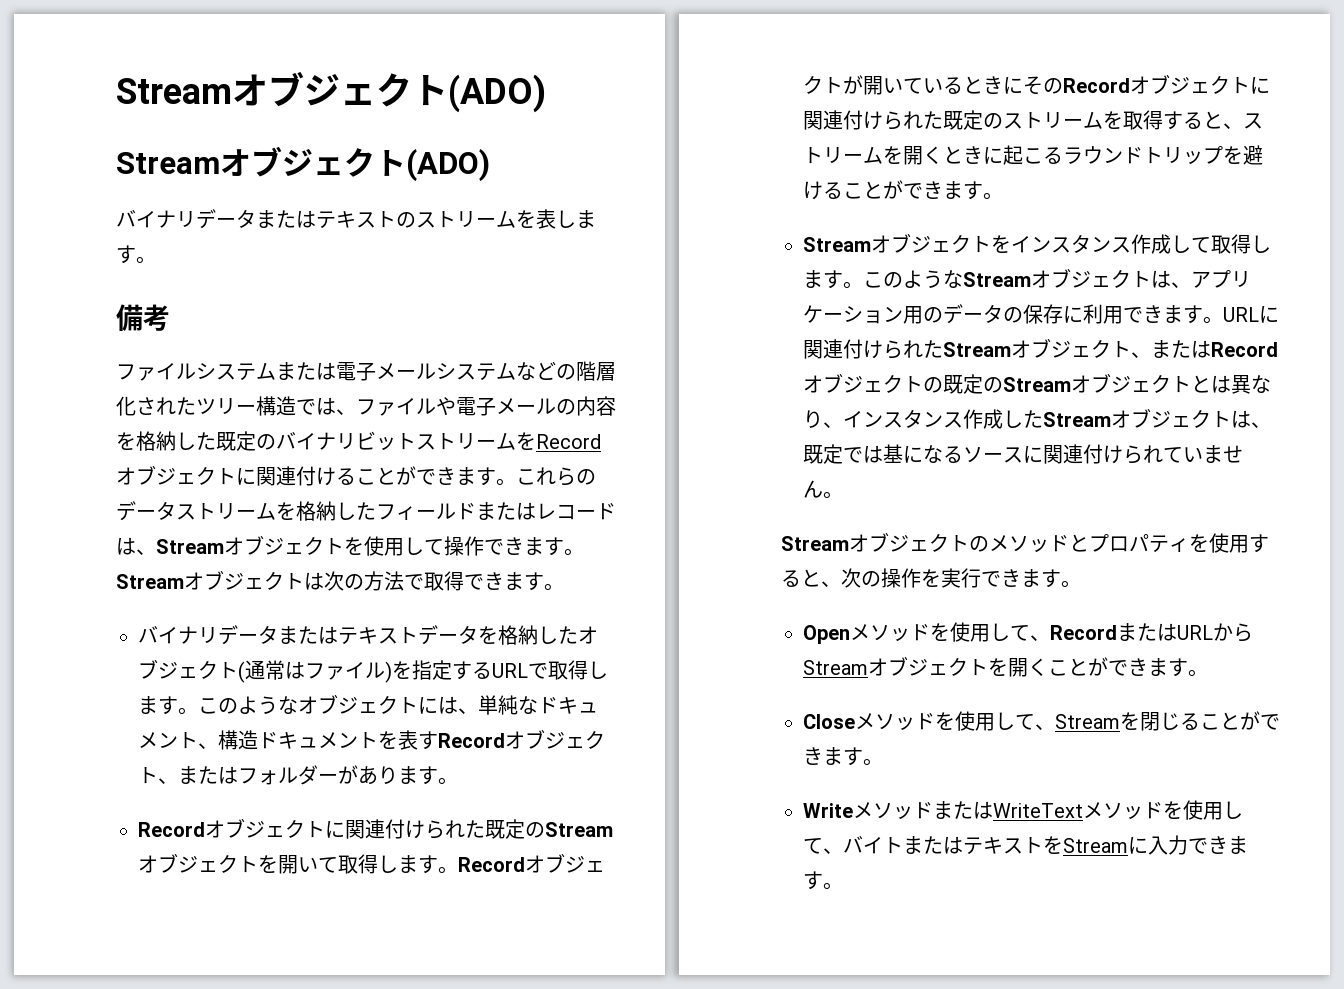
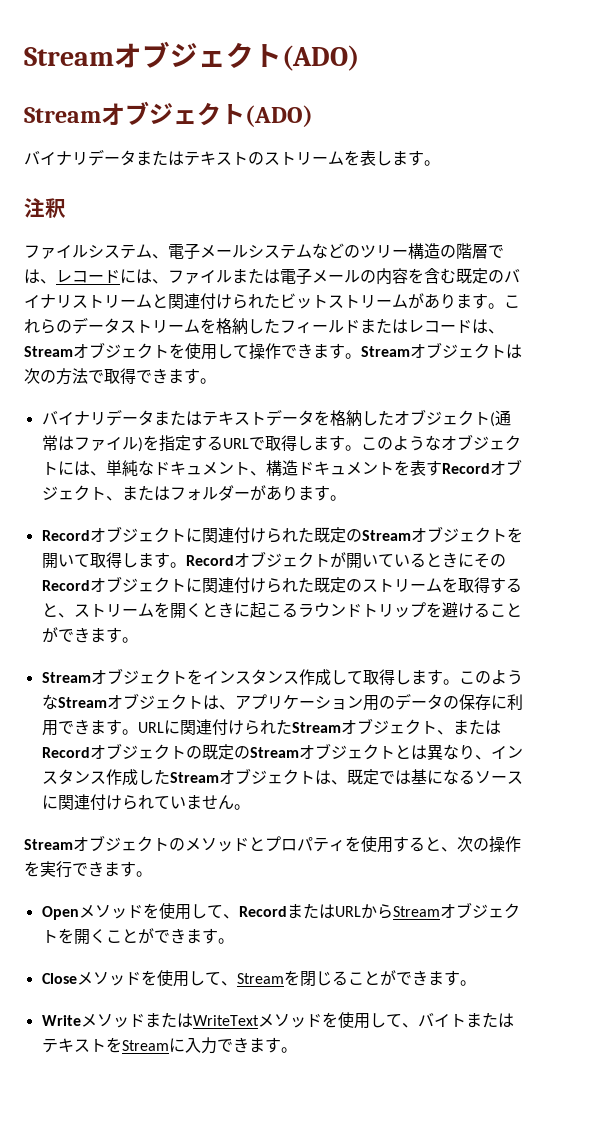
- 備考
+ 注釈
- ファイルシステムまたは電子メールシステムなどの階層化されたツリー構造では、ファイルや電子メールの内容を格納した既定のバイナリビットストリームをRecordオブジェクトに関連付けることができます。
+ ファイルシステム、電子メールシステムなどのツリー構造の階層では、レコードには、ファイルまたは電子メールの内容を含む既定のバイナリストリームと関連付けられたビットストリームがあります。

